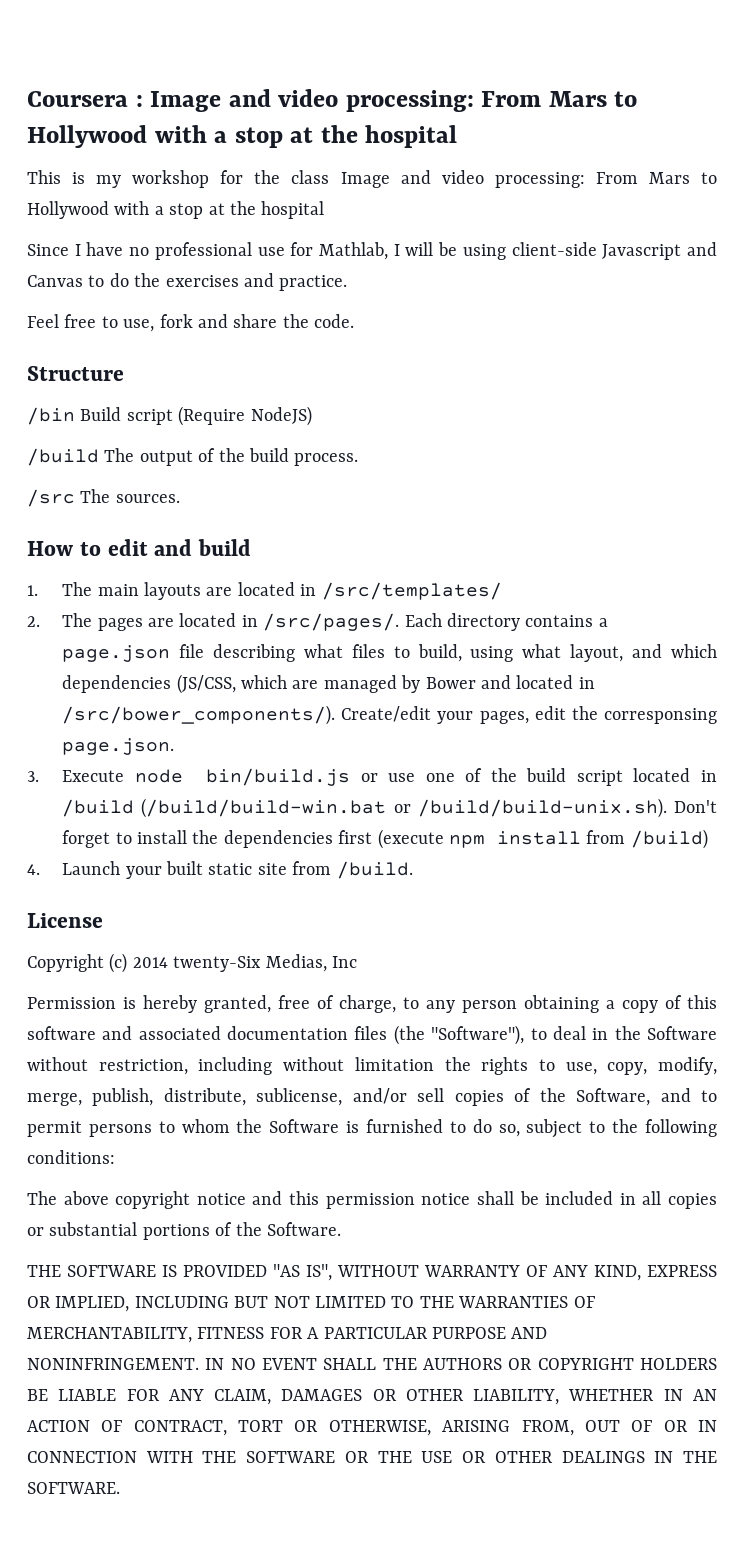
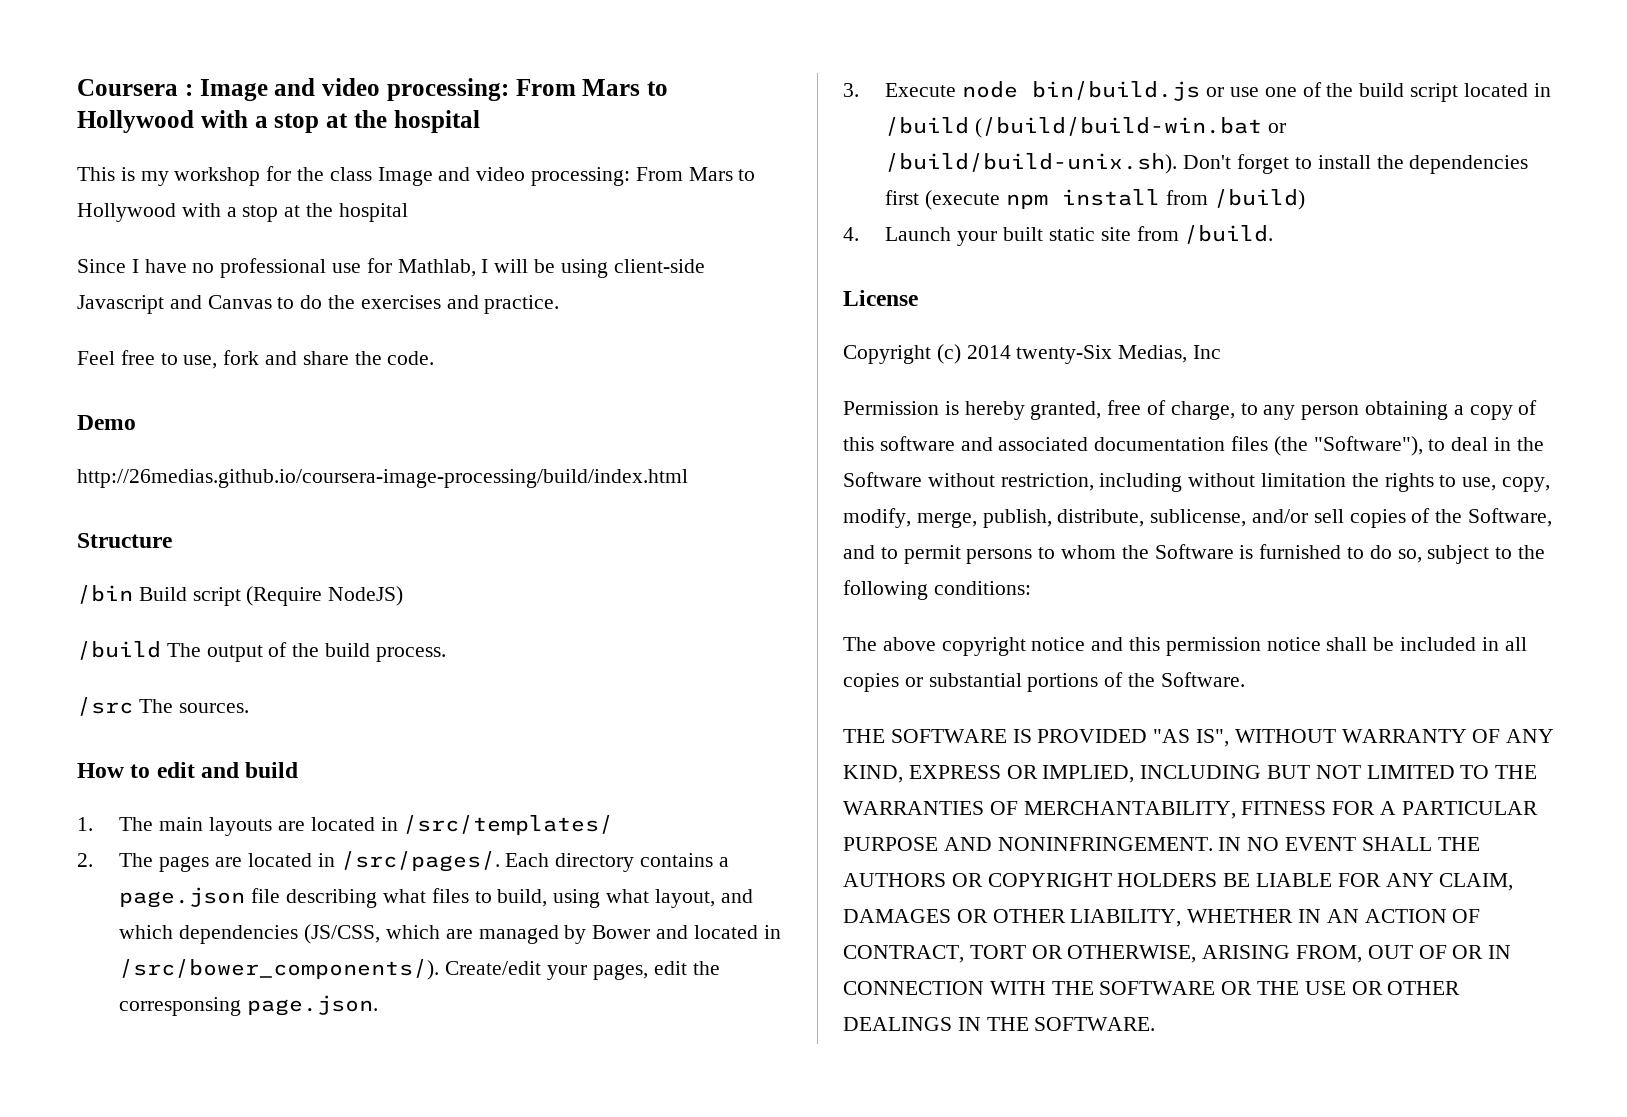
+ Demo
+ http://26medias.github.io/coursera-image-processing/build/index.html

